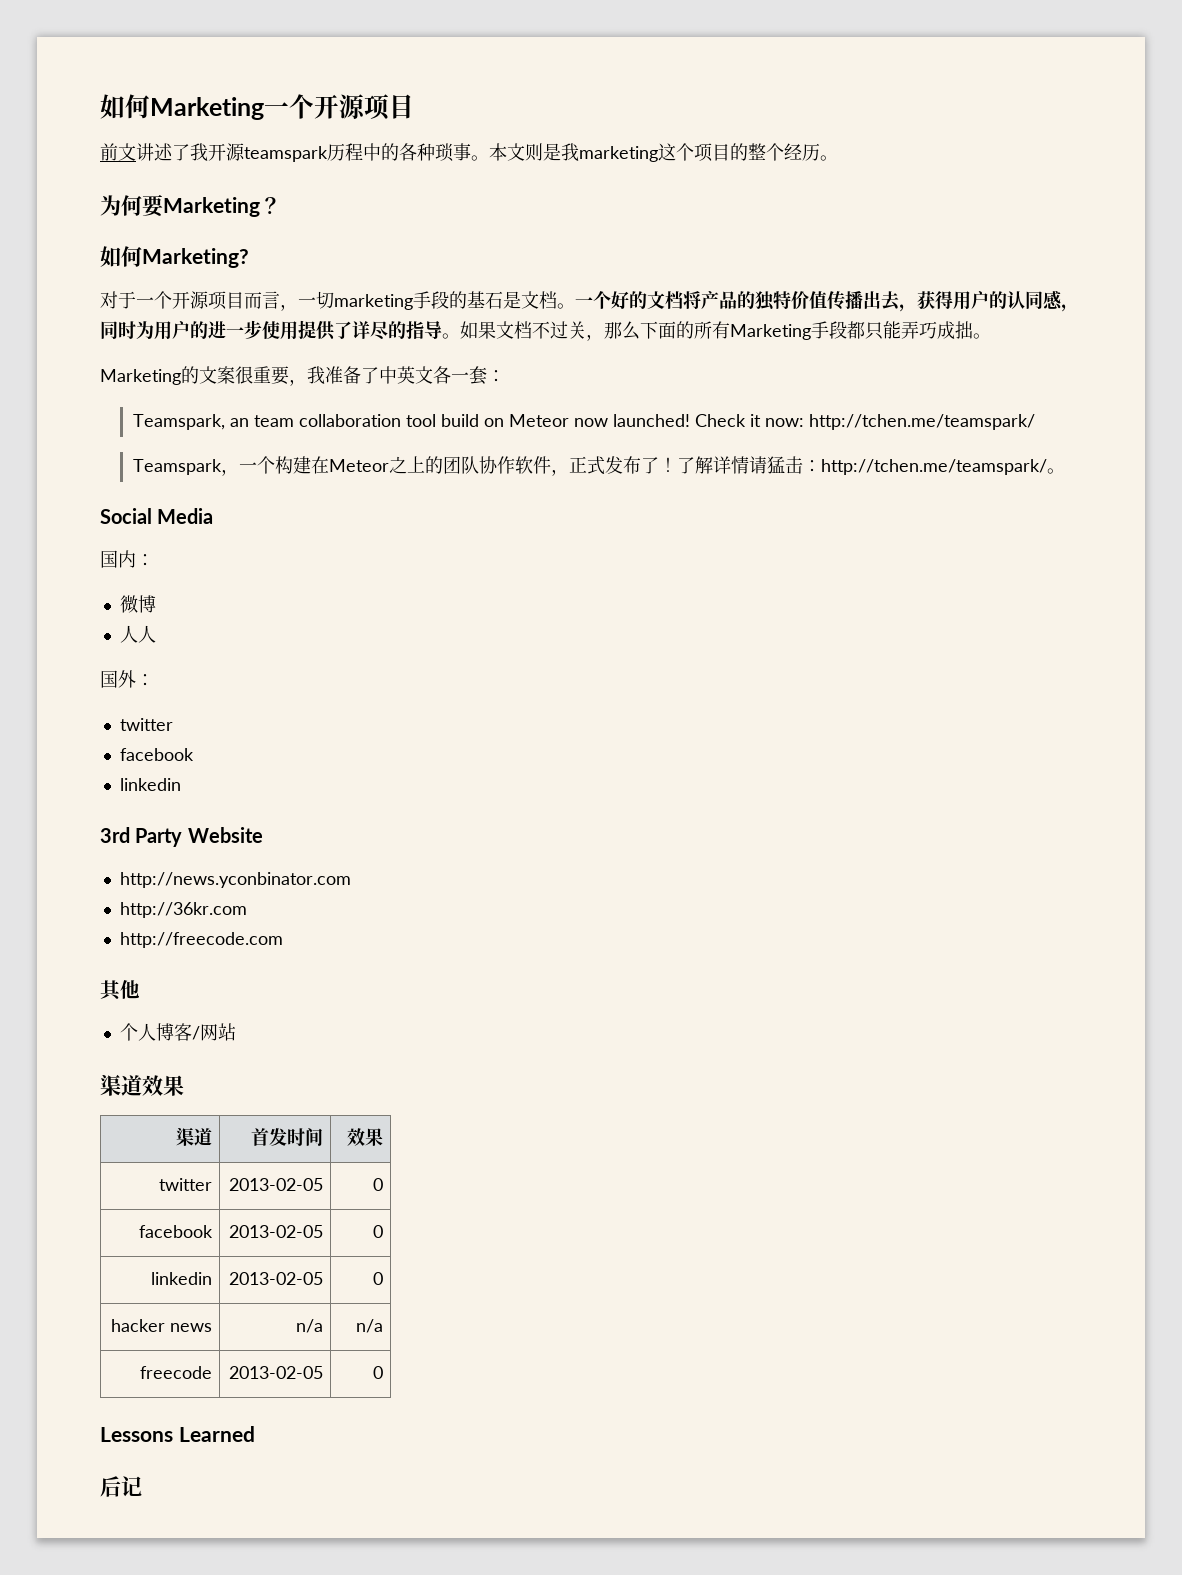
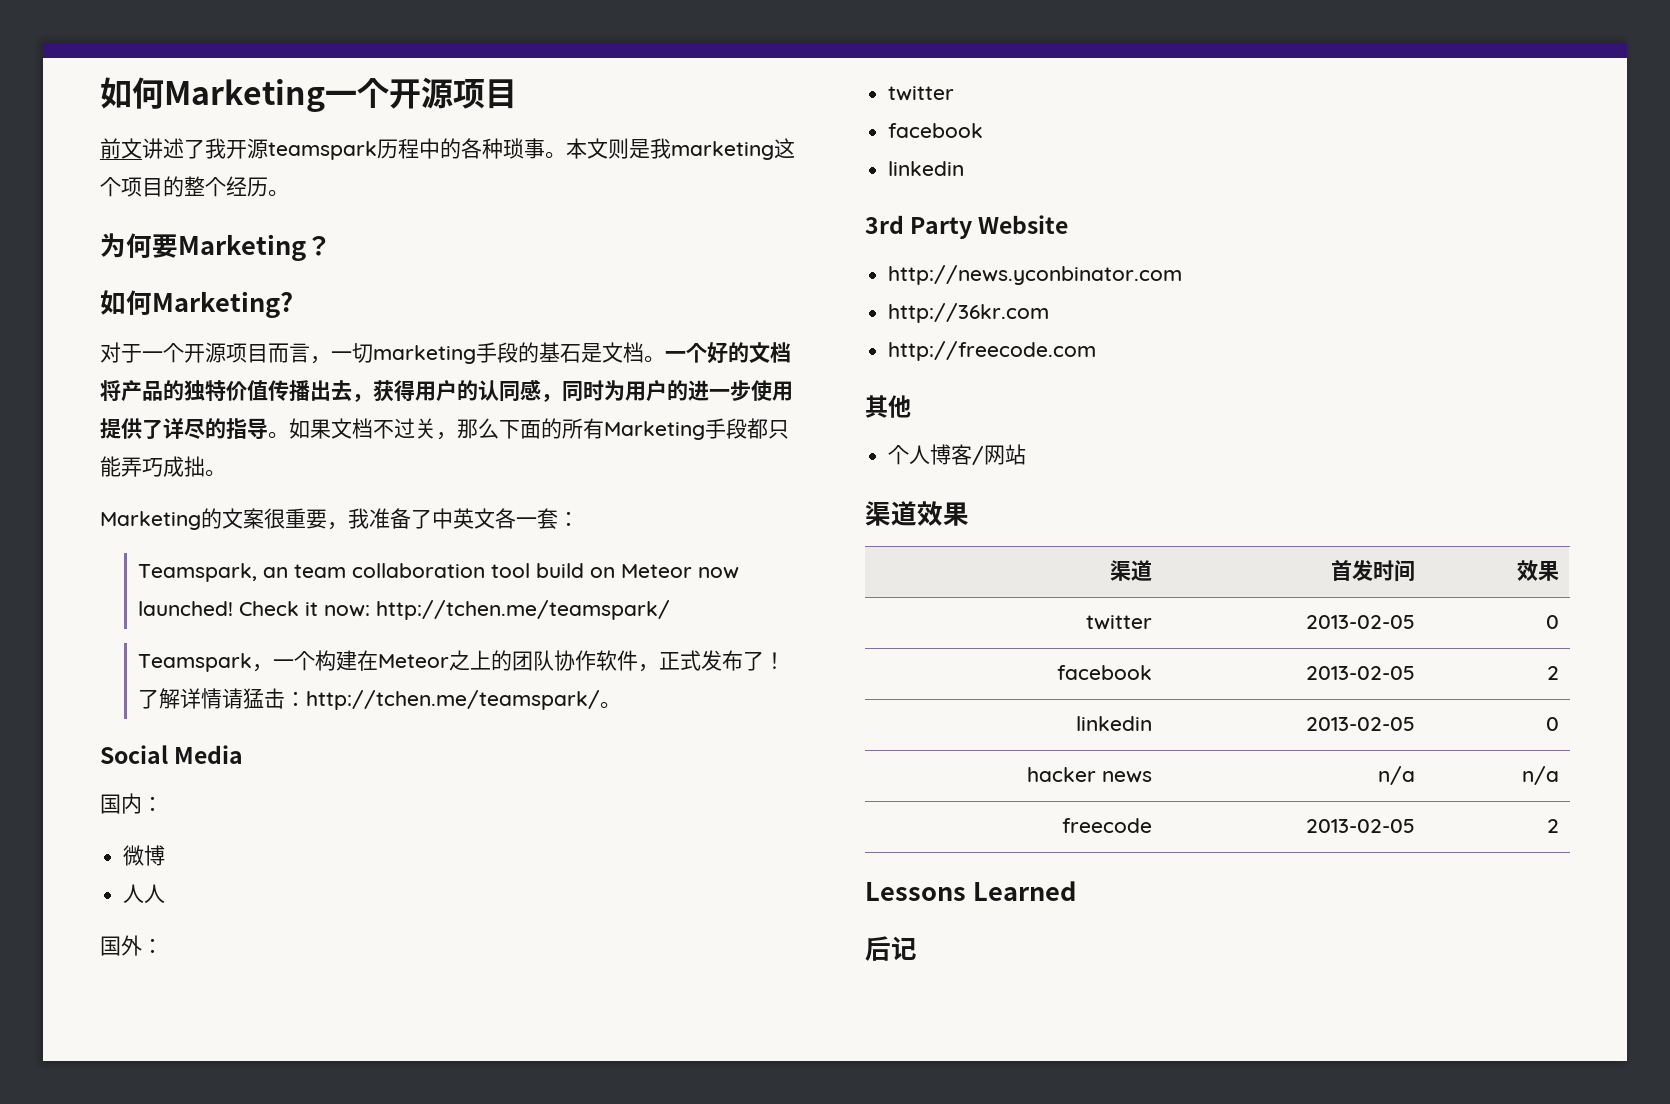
- facebook | 2013-02-05 | 0
+ facebook | 2013-02-05 | 2
- freecode | 2013-02-05 | 0
+ freecode | 2013-02-05 | 2

